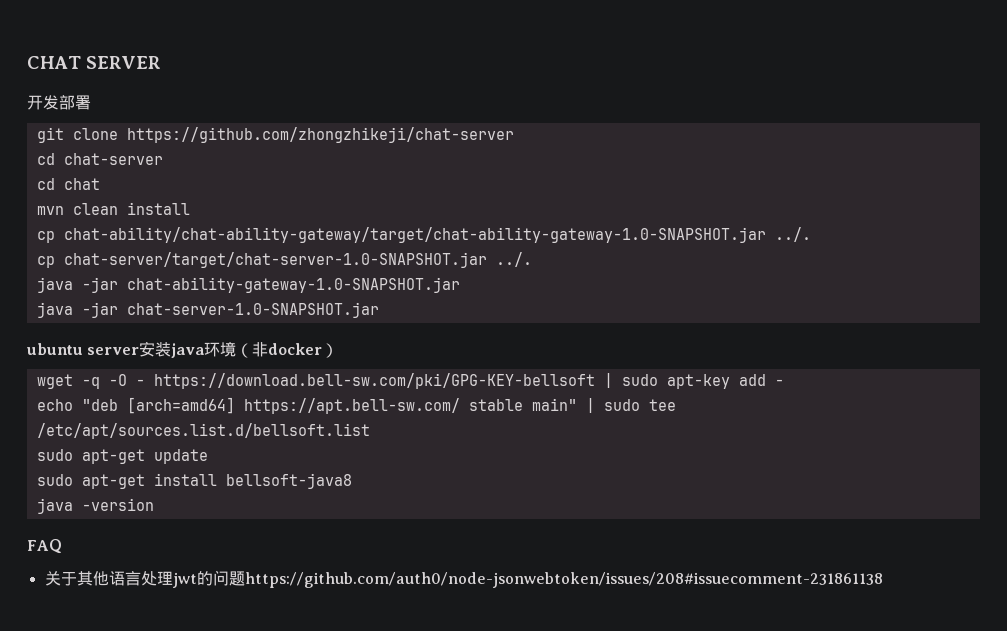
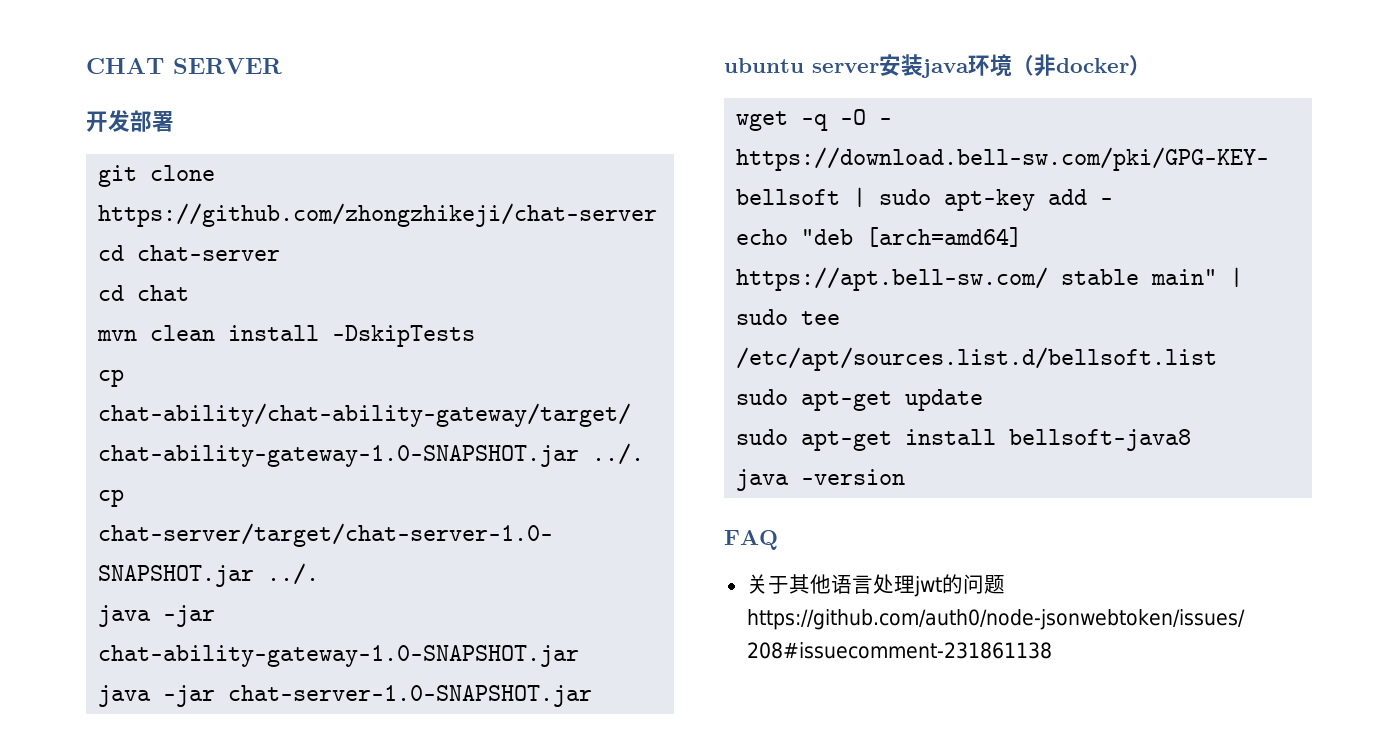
- mvn clean install
+ mvn clean install -DskipTests

